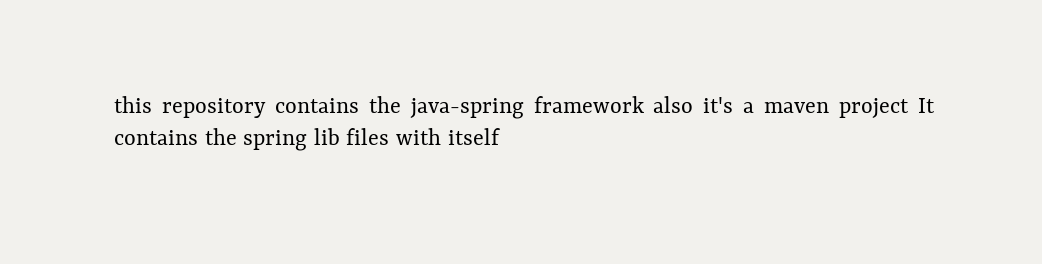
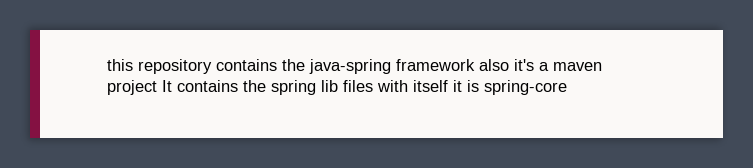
- this repository contains the java-spring framework also it's a maven project It contains the spring lib files with itself
+ this repository contains the java-spring framework also it's a maven project It contains the spring lib files with itself it is spring-core

